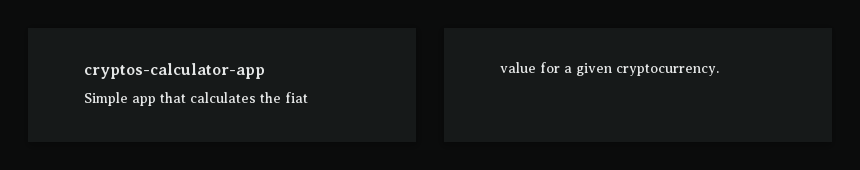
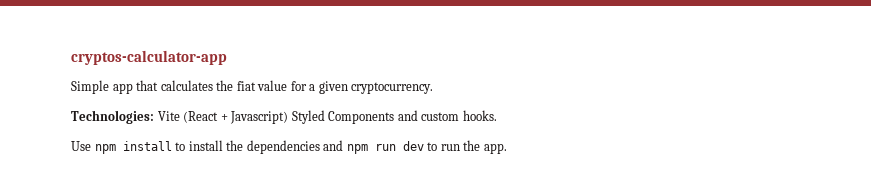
+ Technologies: Vite (React + Javascript) Styled Components and custom hooks.
+ Use npm install to install the dependencies and npm run dev to run the app.

